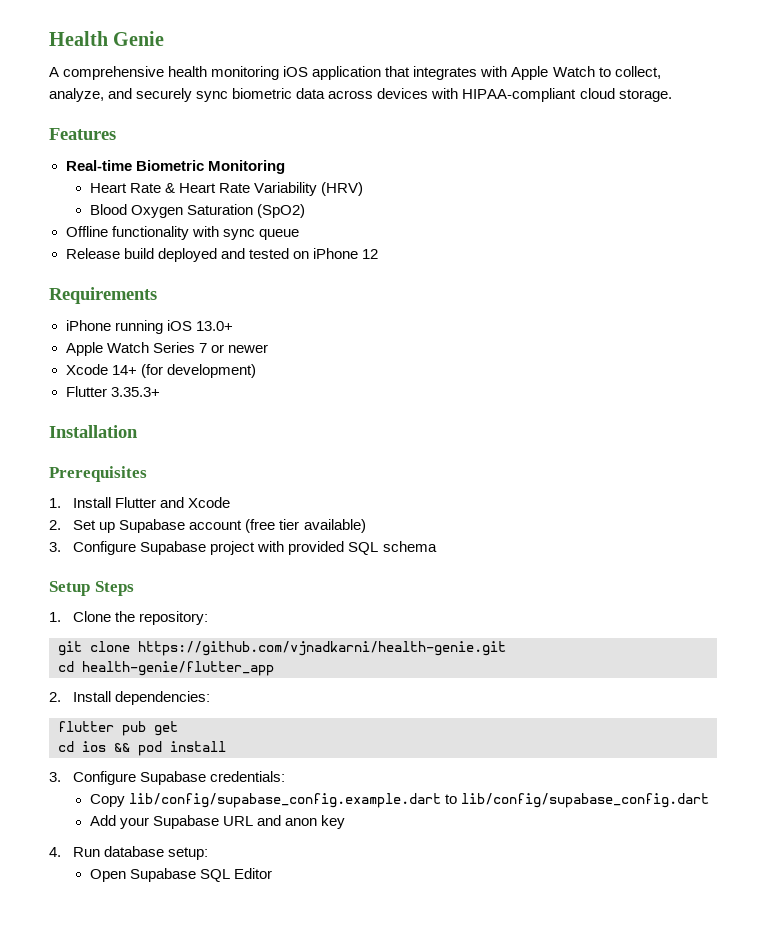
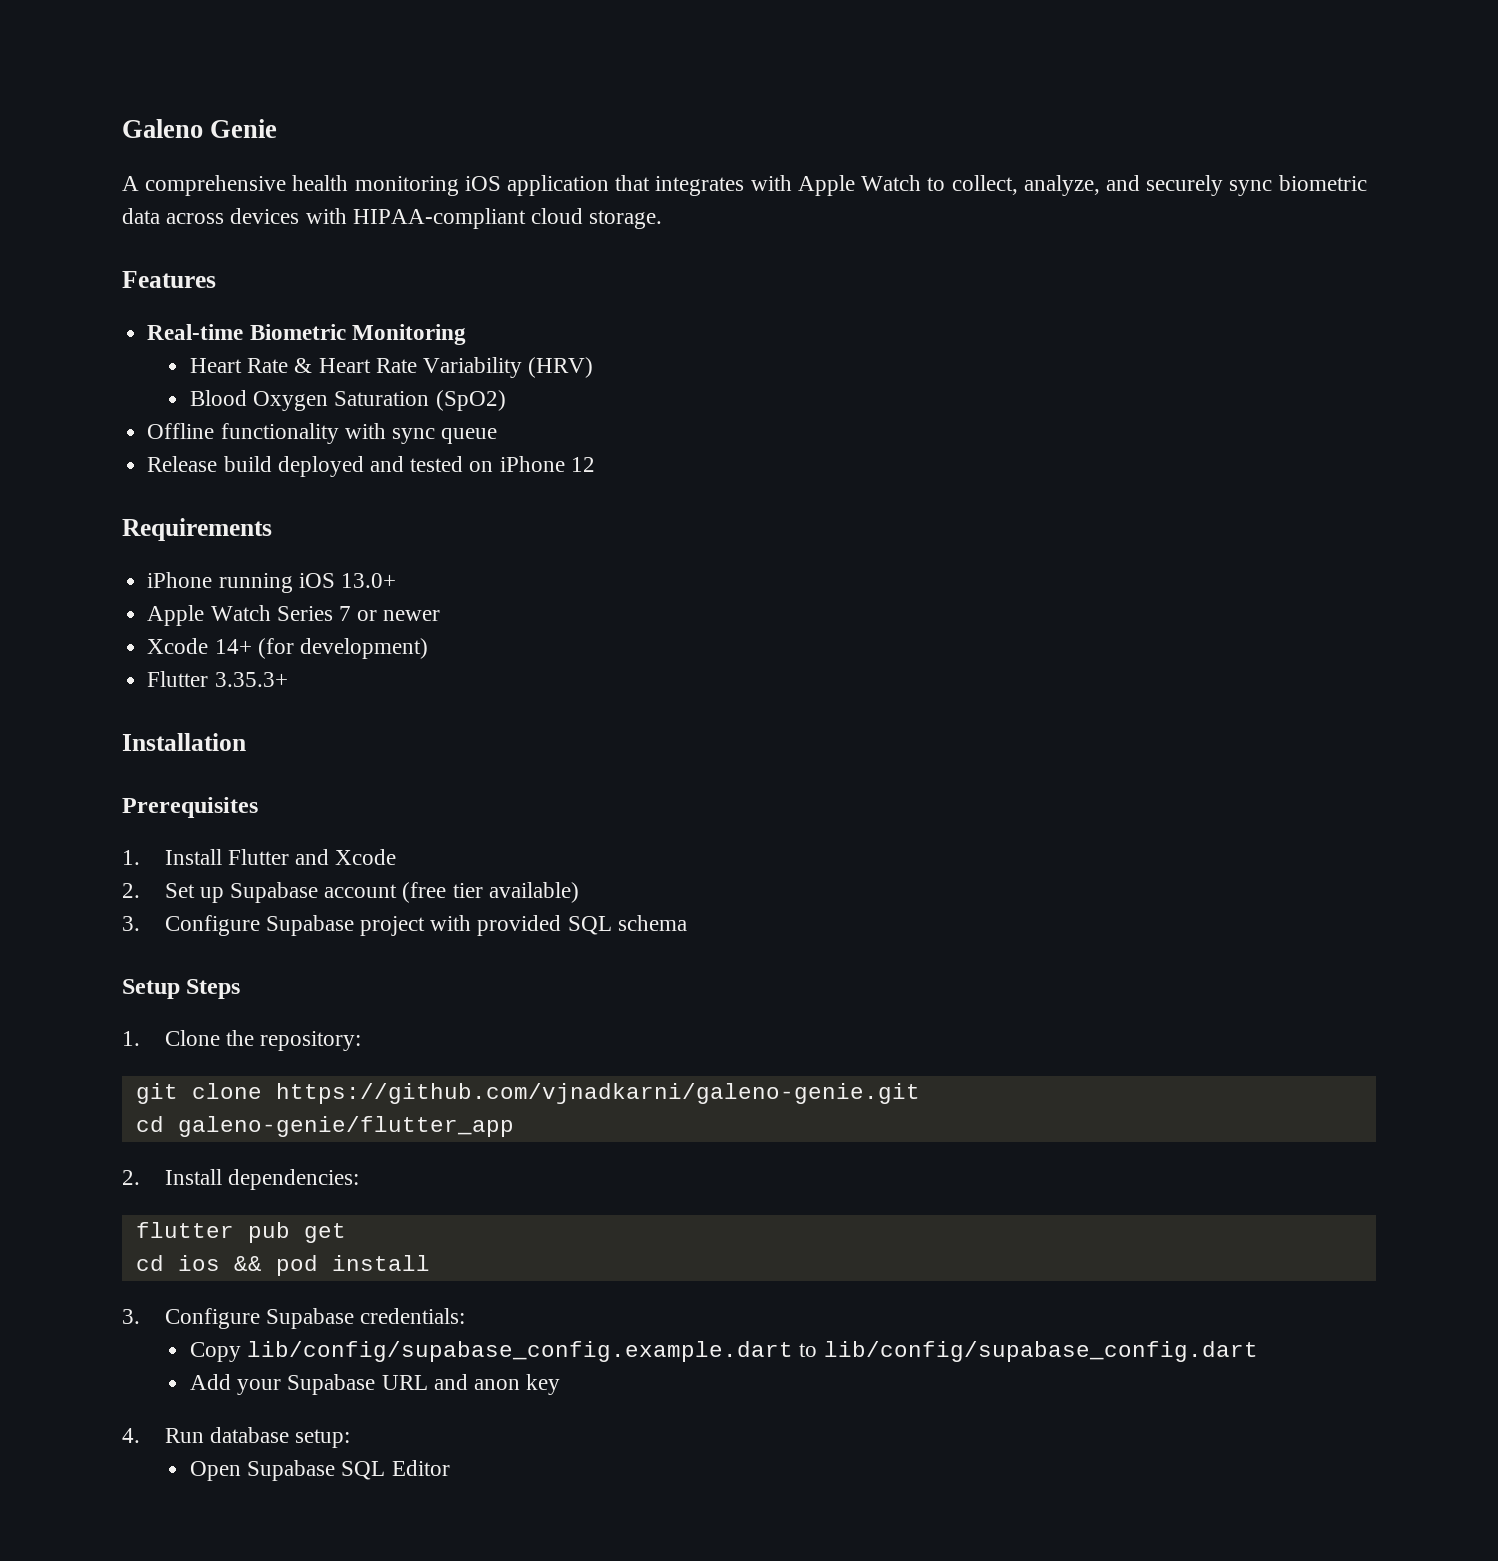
- Health Genie
+ Galeno Genie
- git clone https://github.com/vjnadkarni/health-genie.git
- cd health-genie/flutter_app
+ git clone https://github.com/vjnadkarni/galeno-genie.git
+ cd galeno-genie/flutter_app

